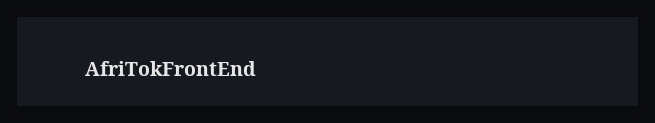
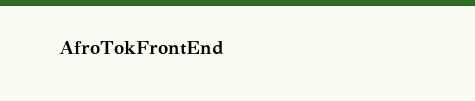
- AfriTokFrontEnd
+ AfroTokFrontEnd

